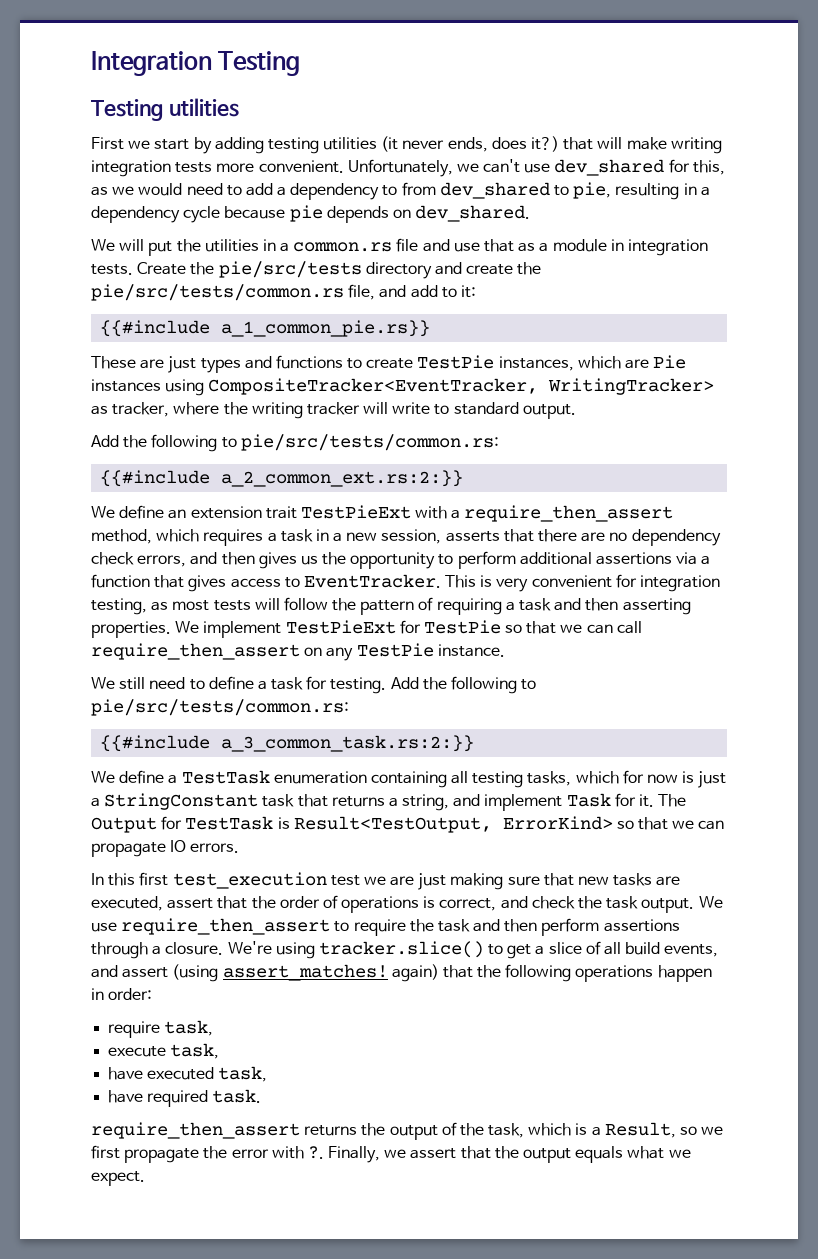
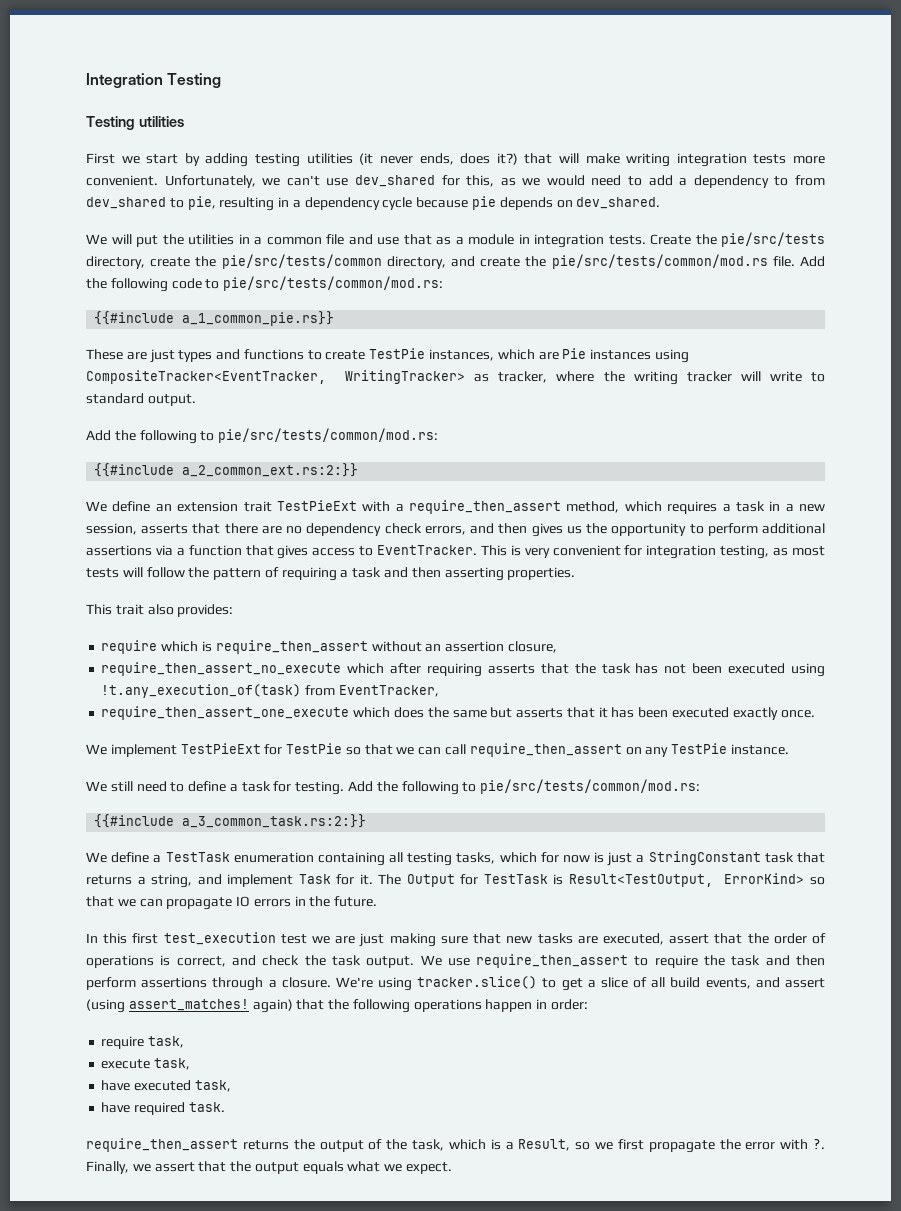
- We will put the utilities in a common.rs file and use that as a module in integration tests.
+ We will put the utilities in a common file and use that as a module in integration tests.
- Create the pie/src/tests directory and create the pie/src/tests/common.rs file, and add to it:
+ Create the pie/src/tests directory, create the pie/src/tests/common directory, and create the pie/src/tests/common/mod.rs file. Add the following code to pie/src/tests/common/mod.rs:
  These are just types and functions to create TestPie instances, which are Pie instances using CompositeTracker<EventTracker, WritingTracker> as tracker, where the writing tracker will write to standard output.
- Add the following to pie/src/tests/common.rs:
+ Add the following to pie/src/tests/common/mod.rs:
- This is very convenient for integration testing, as most tests will follow the pattern of requiring a task and then asserting properties. We implement TestPieExt for TestPie so that we can call require_then_assert on any TestPie instance.
+ This is very convenient for integration testing, as most tests will follow the pattern of requiring a task and then asserting properties.
+ This trait also provides:
+ require which is require_then_assert without an assertion closure,
+ require_then_assert_no_execute which after requiring asserts that the task has not been executed using !t.any_execution_of(task) from EventTracker,
+ require_then_assert_one_execute which does the same but asserts that it has been executed exactly once.
+ We implement TestPieExt for TestPie so that we can call require_then_assert on any TestPie instance.
- We still need to define a task for testing. Add the following to pie/src/tests/common.rs:
+ We still need to define a task for testing. Add the following to pie/src/tests/common/mod.rs:
- The Output for TestTask is Result<TestOutput, ErrorKind> so that we can propagate IO errors.
+ The Output for TestTask is Result<TestOutput, ErrorKind> so that we can propagate IO errors in the future.

